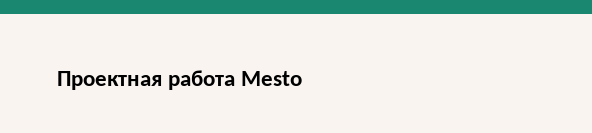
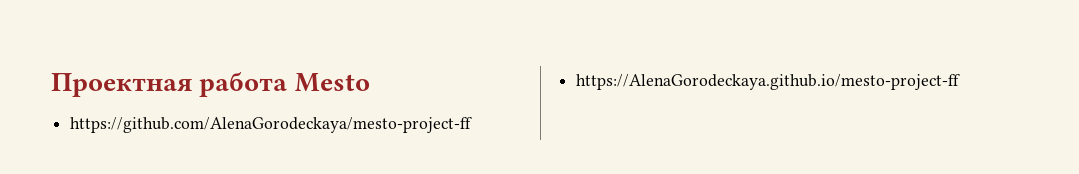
+ https://github.com/AlenaGorodeckaya/mesto-project-ff
+ https://AlenaGorodeckaya.github.io/mesto-project-ff

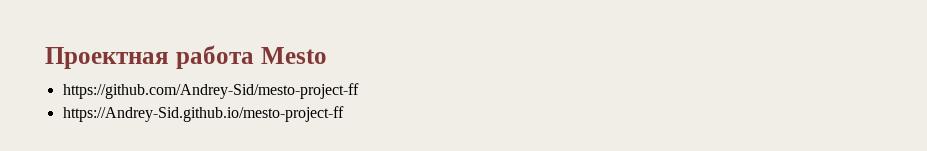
- https://github.com/AlenaGorodeckaya/mesto-project-ff
- https://AlenaGorodeckaya.github.io/mesto-project-ff
+ https://github.com/Andrey-Sid/mesto-project-ff
+ https://Andrey-Sid.github.io/mesto-project-ff

